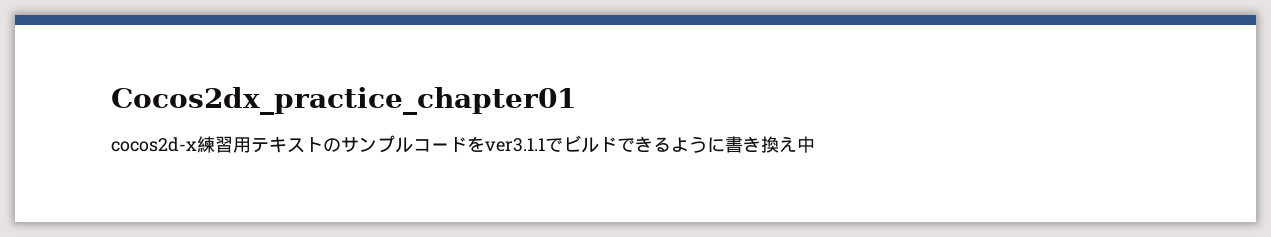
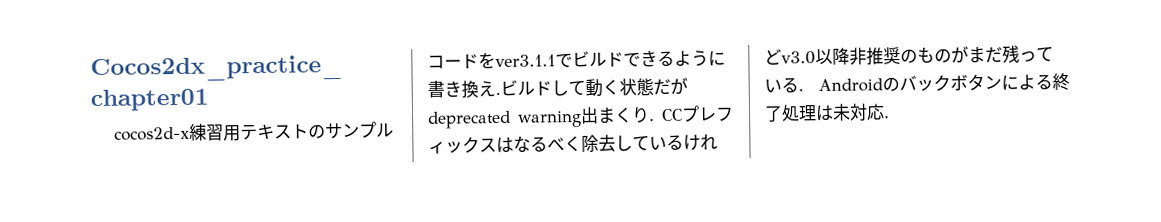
- cocos2d-x練習用テキストのサンプルコードをver3.1.1でビルドできるように書き換え中
+ cocos2d-x練習用テキストのサンプルコードをver3.1.1でビルドできるように書き換え.ビルドして動く状態だがdeprecated warning出まくり. CCプレフィックスはなるべく除去しているけれどv3.0以降非推奨のものがまだ残っている. Androidのバックボタンによる終了処理は未対応.

